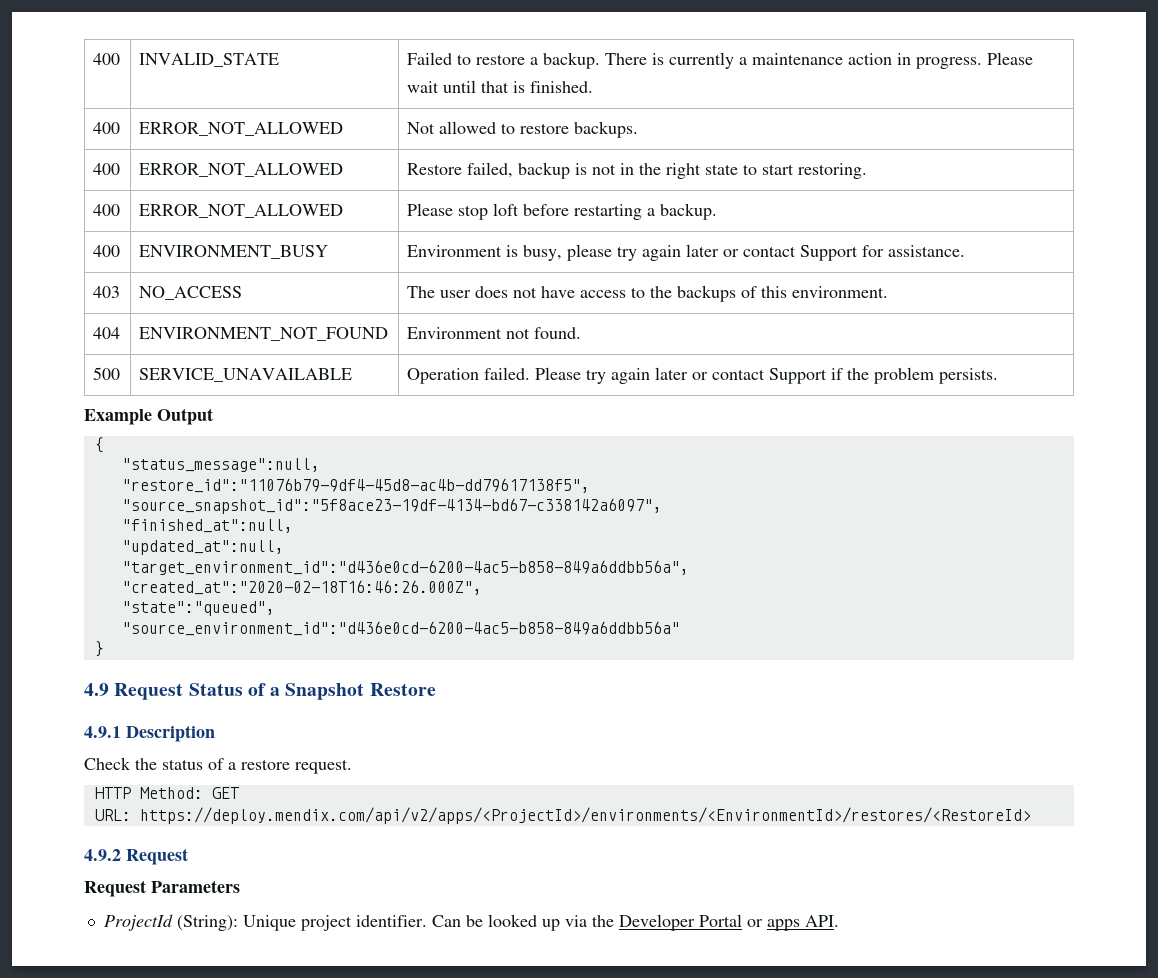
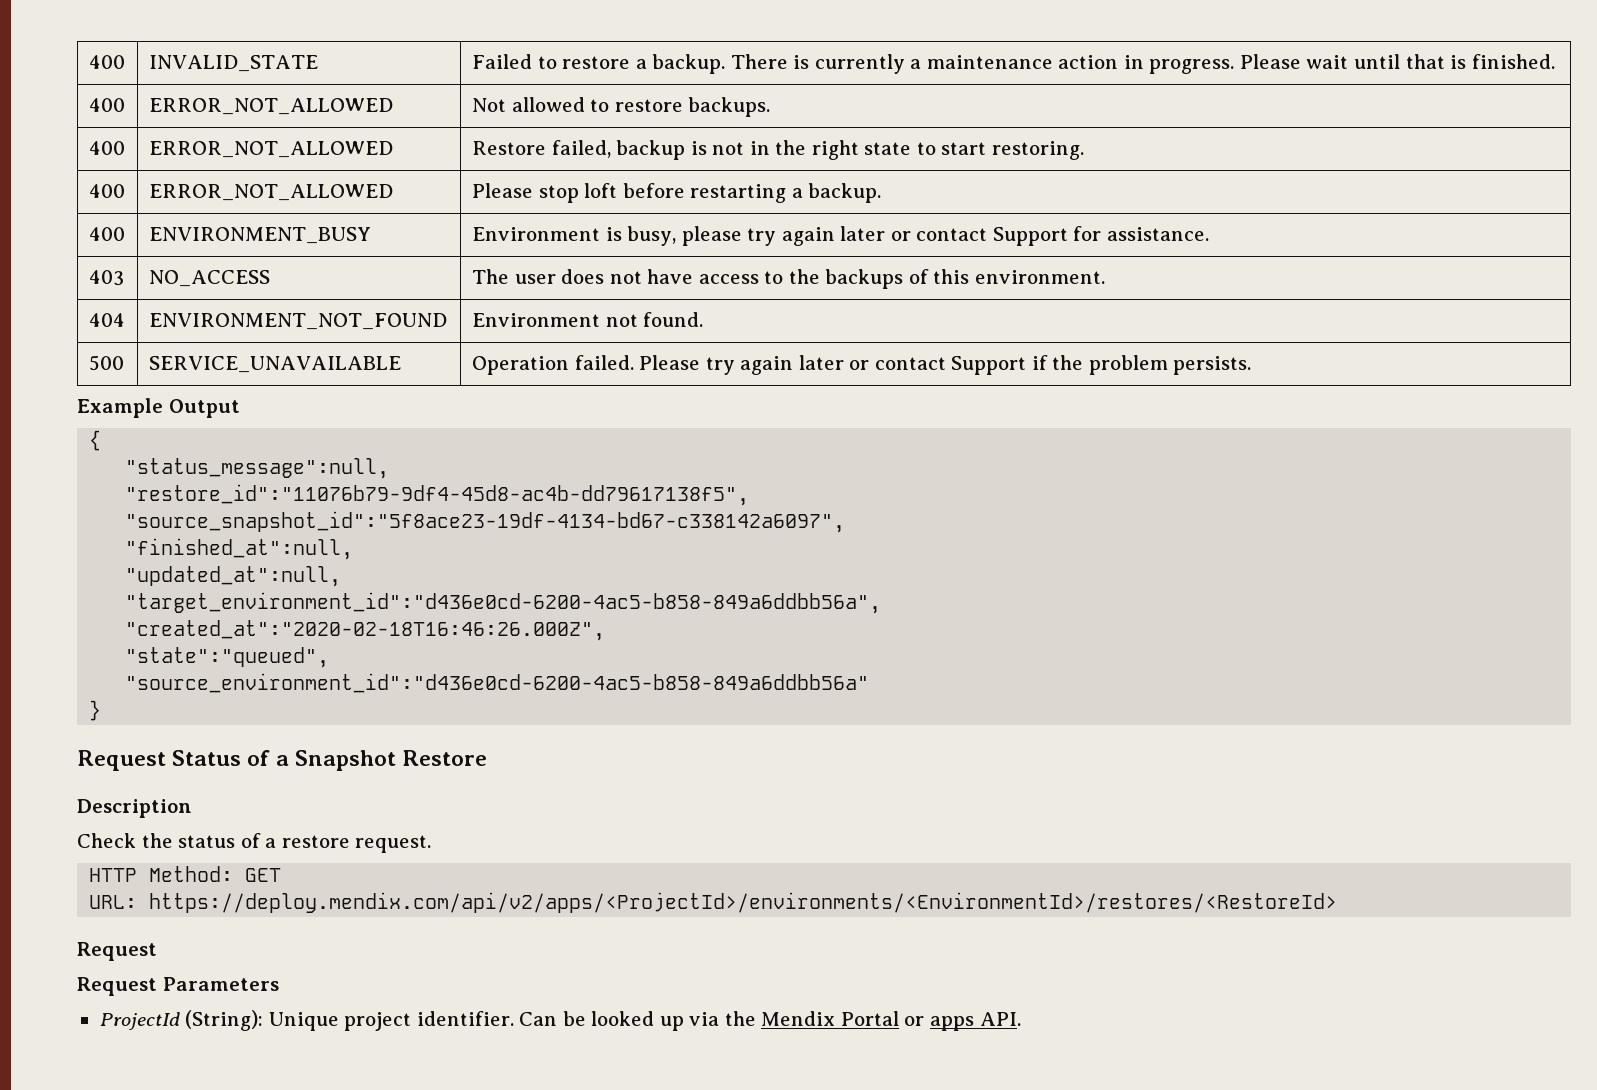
- 4.9 Request Status of a Snapshot Restore
+ Request Status of a Snapshot Restore
- 4.9.1 Description
+ Description
  URL: https://deploy.mendix.com/api/v2/apps/<ProjectId>/environments/<EnvironmentId>/restores/<RestoreId>
- 4.9.2 Request
+ Request
- Can be looked up via the Developer Portal or apps API.
+ Can be looked up via the Mendix Portal or apps API.

